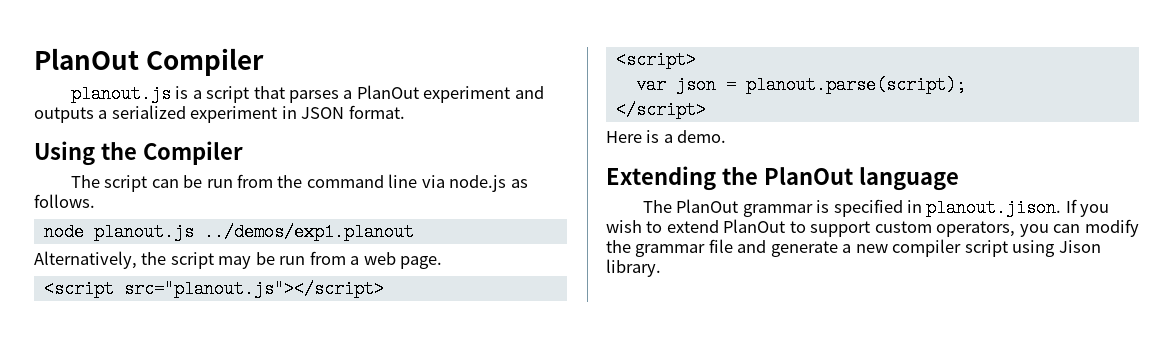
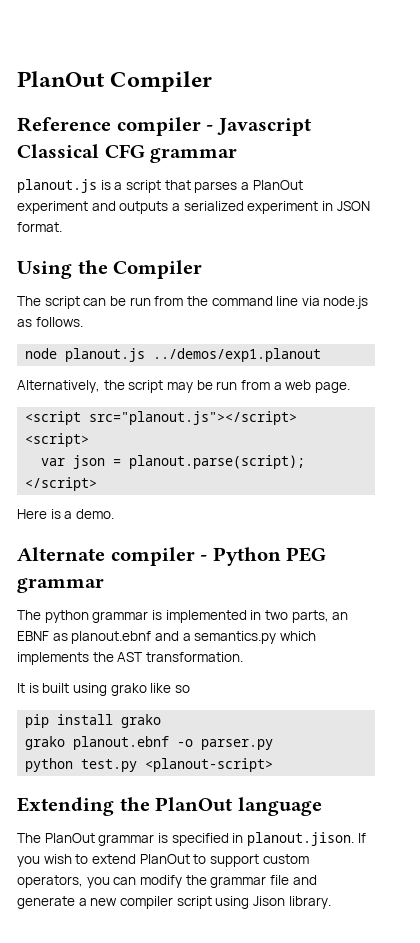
+ Reference compiler - Javascript Classical CFG grammar
+ Alternate compiler - Python PEG grammar
+ The python grammar is implemented in two parts, an EBNF as planout.ebnf and a semantics.py which implements the AST transformation.
+ It is built using grako like so
+ pip install grako
+ grako planout.ebnf -o parser.py
+ python test.py <planout-script>

